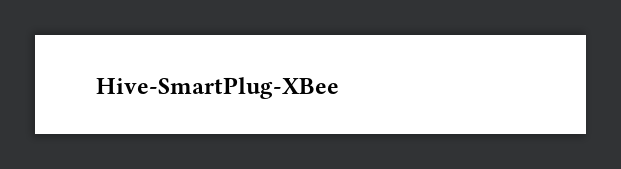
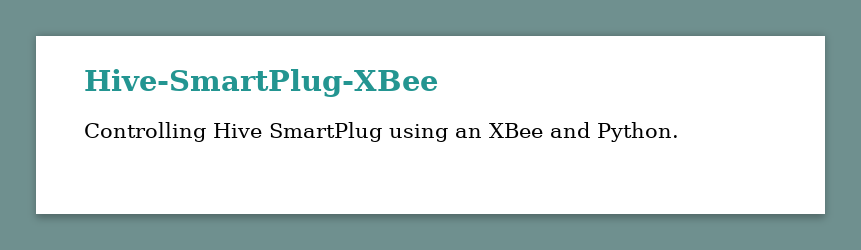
+ Controlling Hive SmartPlug using an XBee and Python.

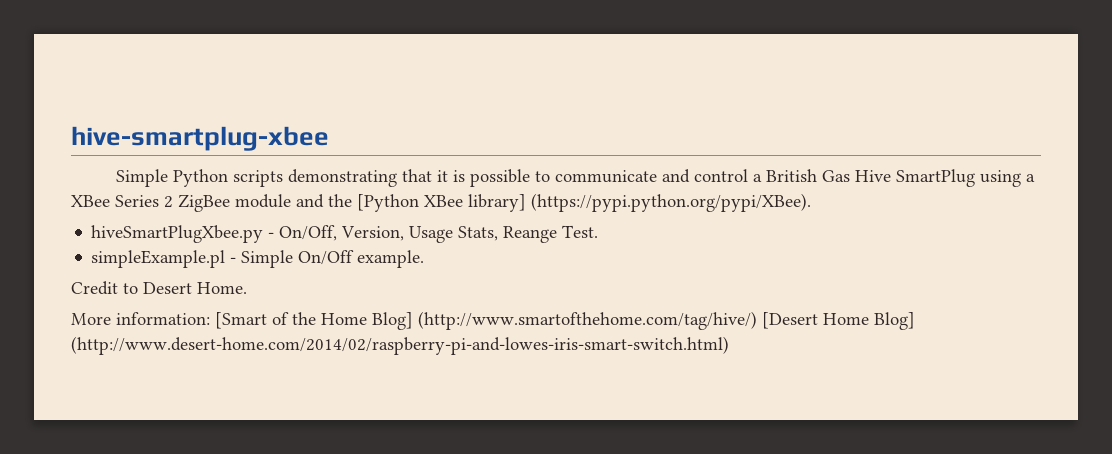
- Hive-SmartPlug-XBee
- Controlling Hive SmartPlug using an XBee and Python.
+ hive-smartplug-xbee
+ Simple Python scripts demonstrating that it is possible to communicate and control a British Gas Hive SmartPlug using a XBee Series 2 ZigBee module and the [Python XBee library] (https://pypi.python.org/pypi/XBee).
+ hiveSmartPlugXbee.py - On/Off, Version, Usage Stats, Reange Test.
+ simpleExample.pl - Simple On/Off example.
+ Credit to Desert Home.
+ More information: [Smart of the Home Blog] (http://www.smartofthehome.com/tag/hive/) [Desert Home Blog] (http://www.desert-home.com/2014/02/raspberry-pi-and-lowes-iris-smart-switch.html)

